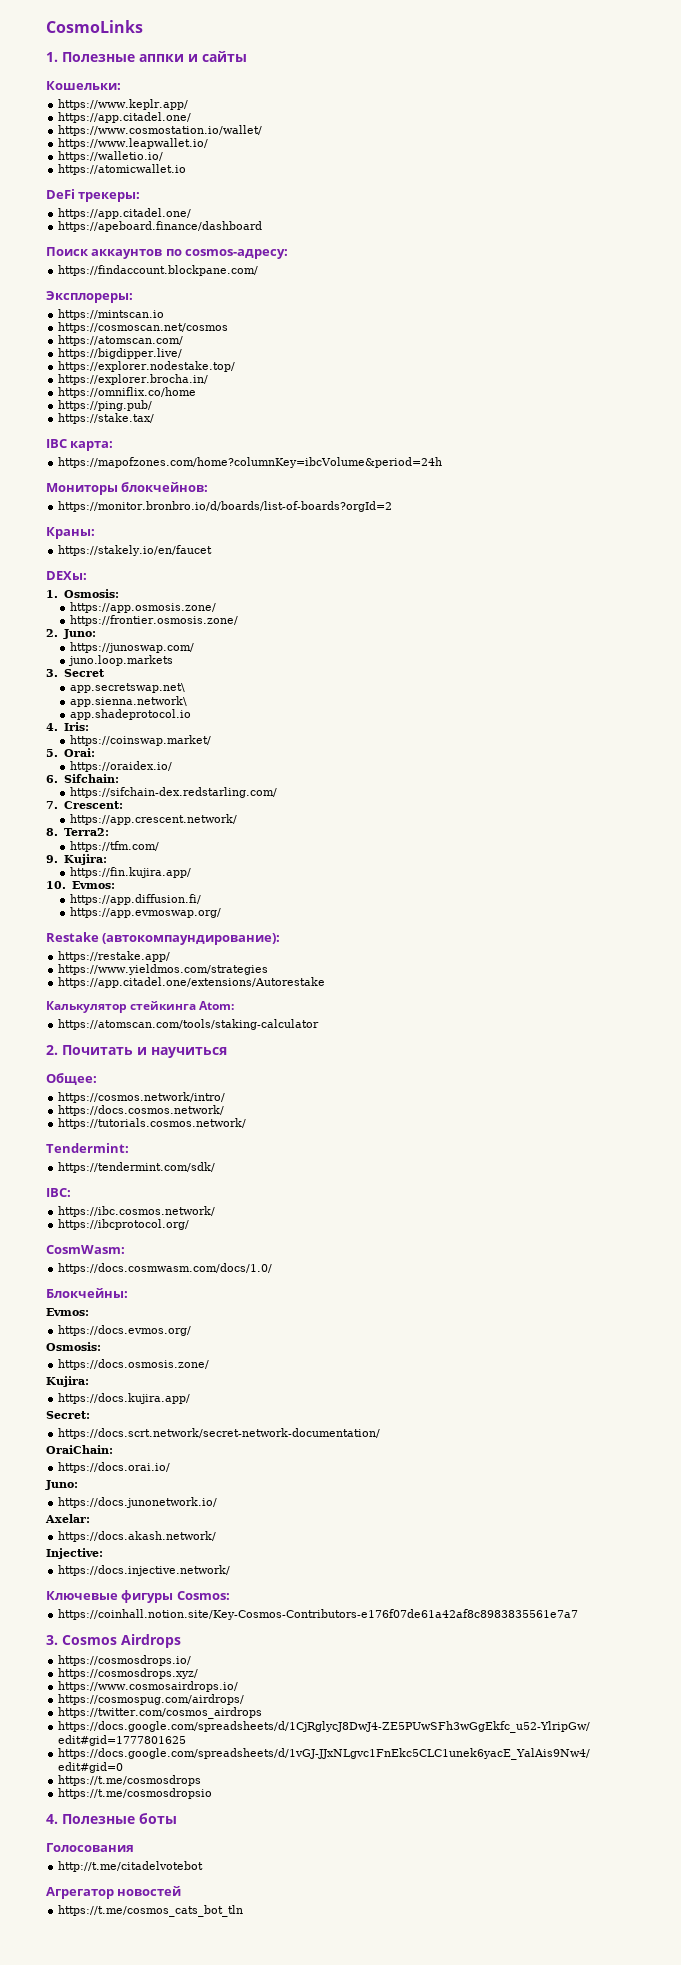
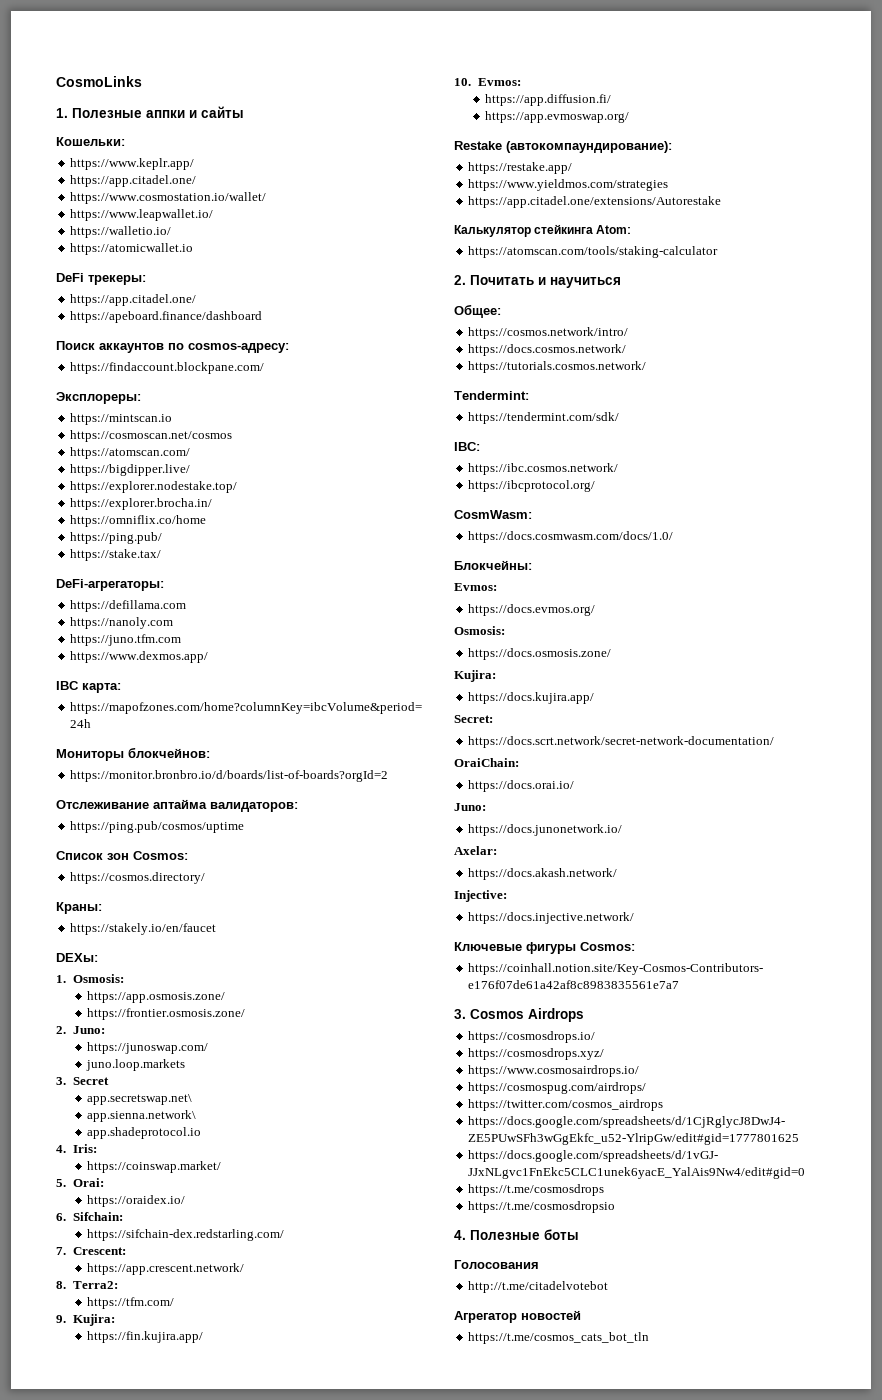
+ DeFi-агрегаторы:
+ https://defillama.com
+ https://nanoly.com
+ https://juno.tfm.com
+ https://www.dexmos.app/
+ Отслеживание аптайма валидаторов:
+ https://ping.pub/cosmos/uptime
+ Список зон Cosmos:
+ https://cosmos.directory/

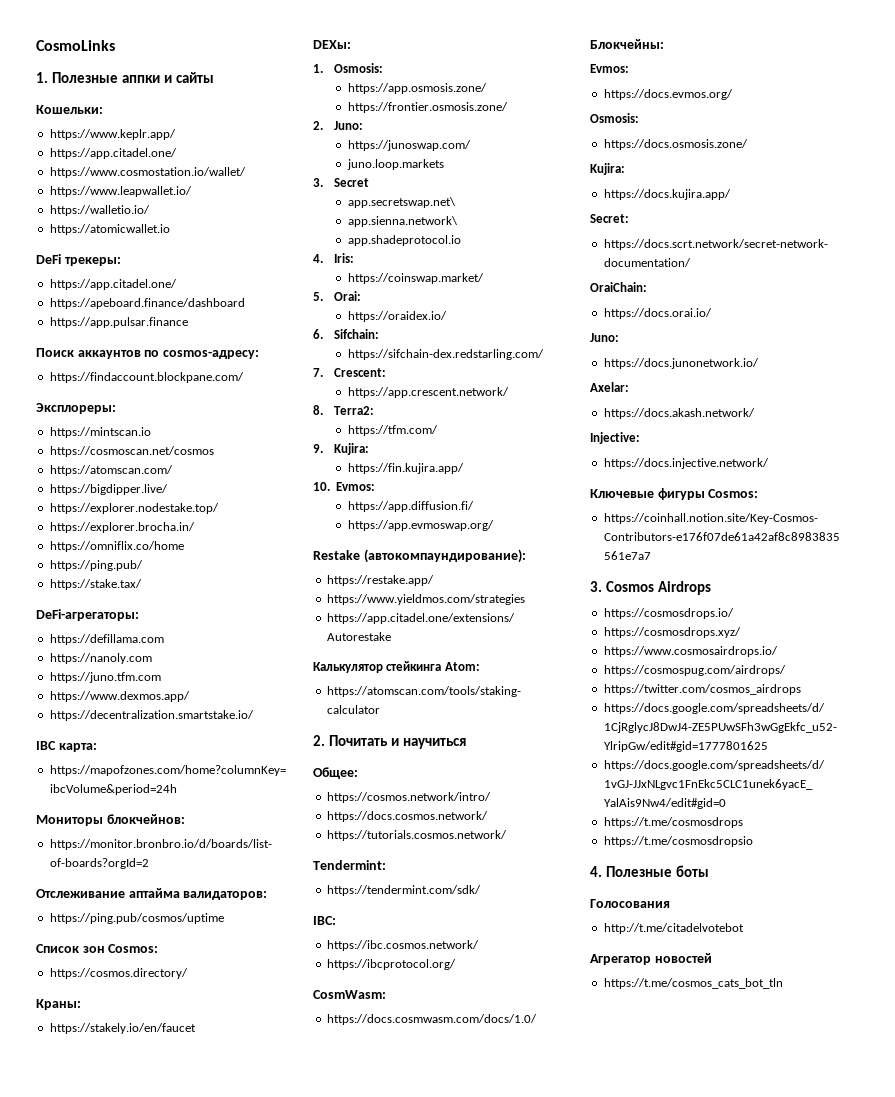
+ https://app.pulsar.finance
+ https://decentralization.smartstake.io/

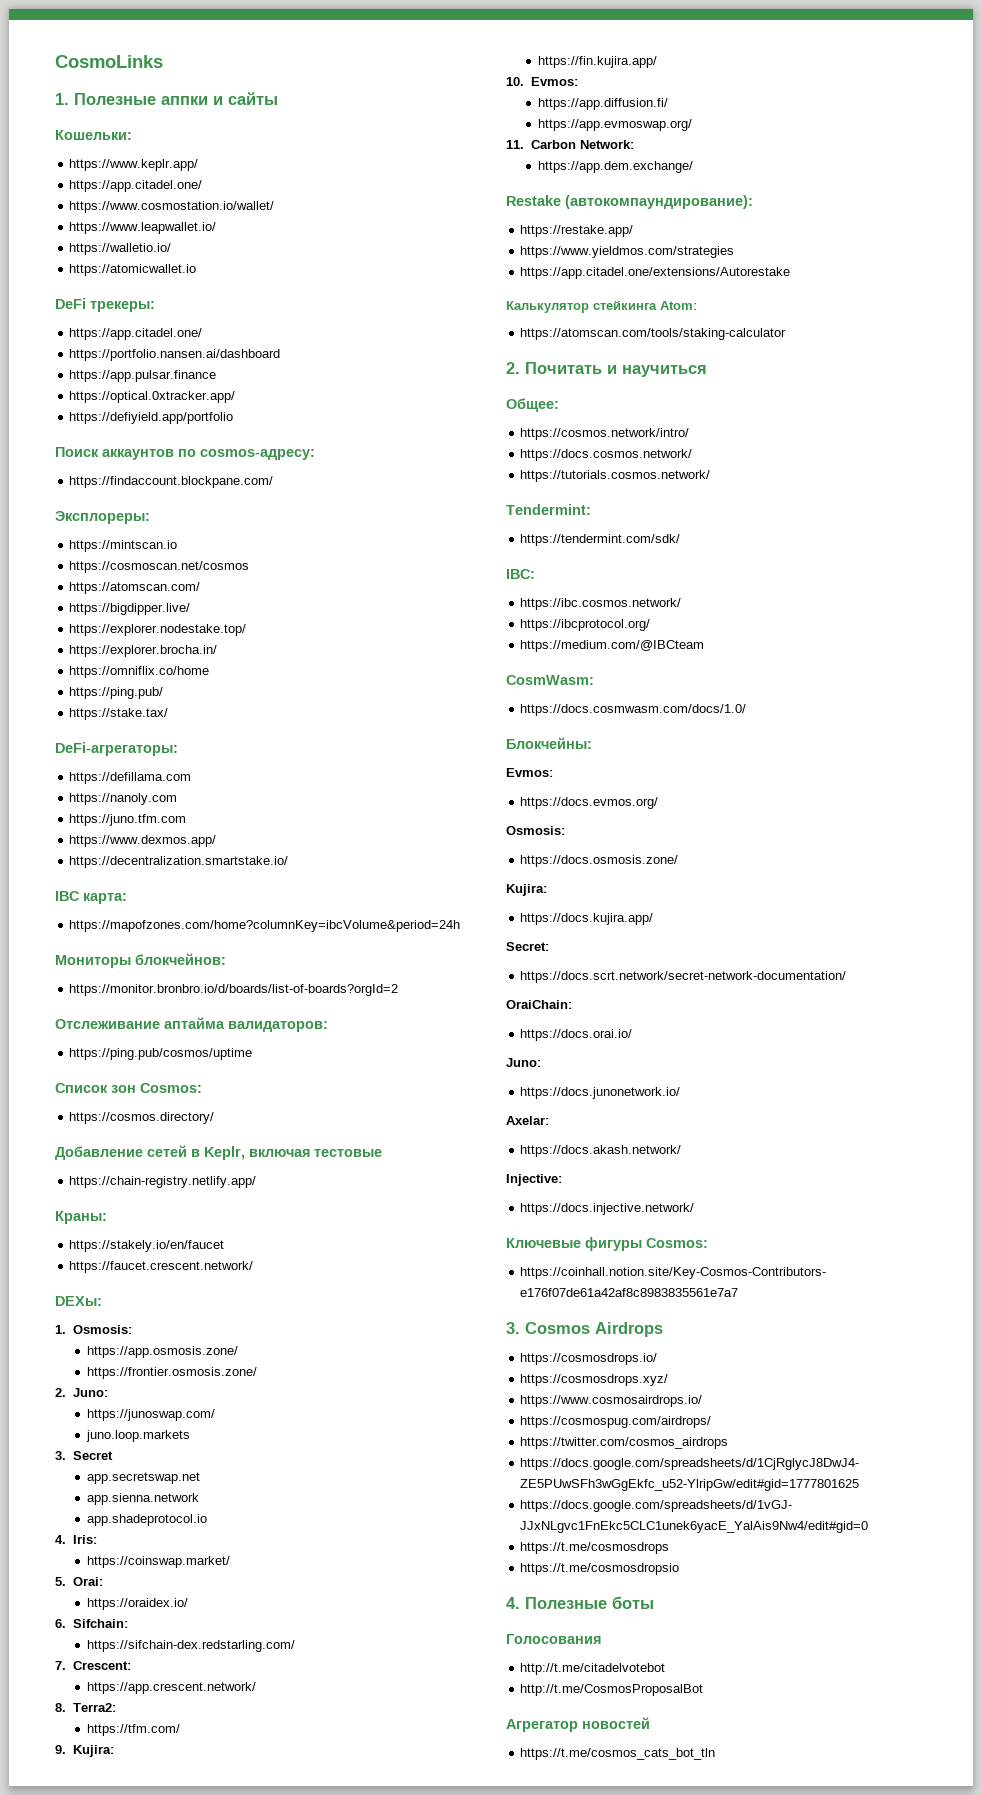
- https://apeboard.finance/dashboard
+ https://portfolio.nansen.ai/dashboard
+ https://optical.0xtracker.app/
+ https://defiyield.app/portfolio
+ Добавление сетей в Keplr, включая тестовые
+ https://chain-registry.netlify.app/
+ https://faucet.crescent.network/
- app.secretswap.net\
- app.sienna.network\
+ app.secretswap.net
+ app.sienna.network
+ 11. Carbon Network:
+ https://app.dem.exchange/
+ https://medium.com/@IBCteam
+ http://t.me/CosmosProposalBot

